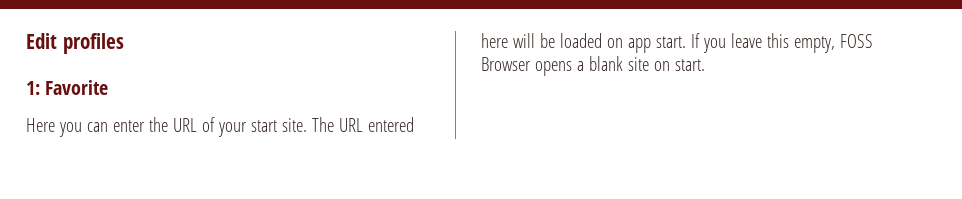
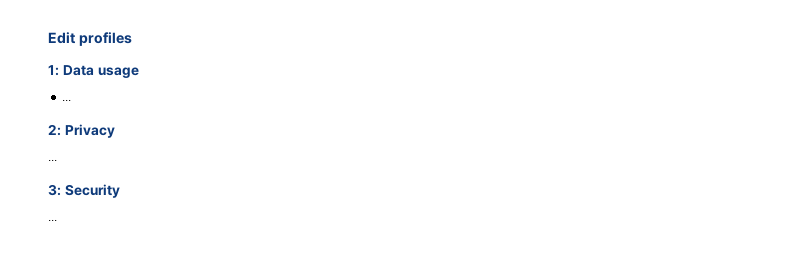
- 1: Favorite
- Here you can enter the URL of your start site. The URL entered here will be loaded on app start. If you leave this empty, FOSS Browser opens a blank site on start.
+ 1: Data usage
+ ...
+ 2: Privacy
+ ...
+ 3: Security
+ ...

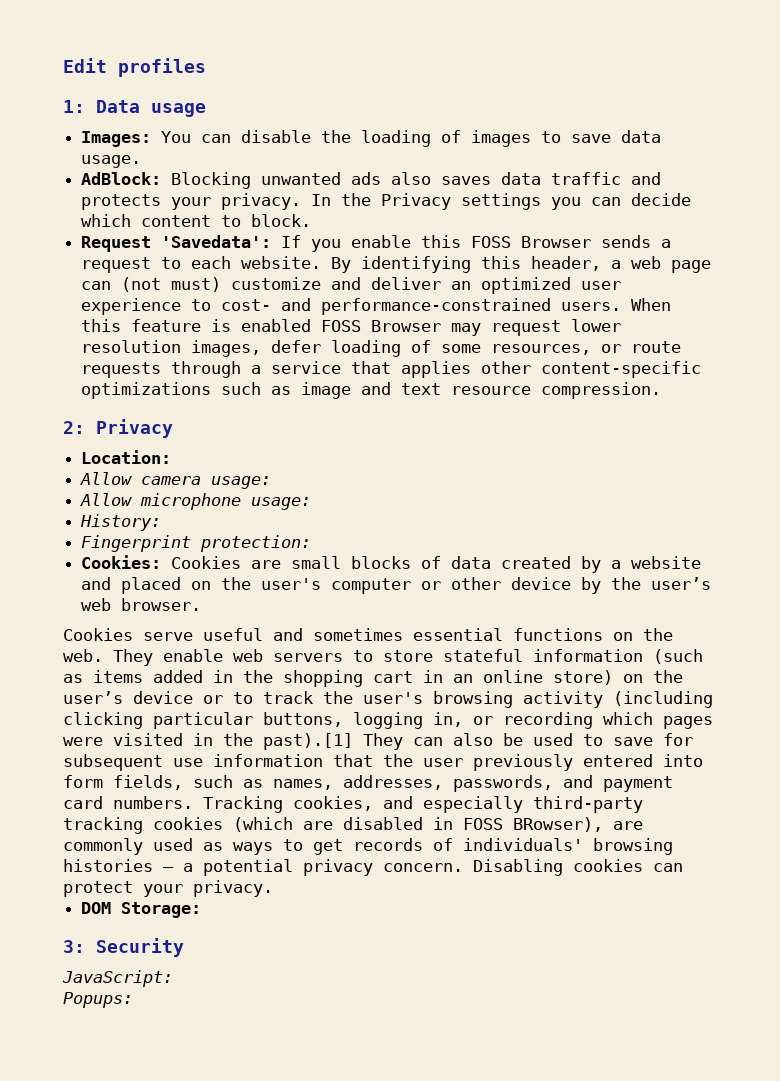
  1: Data usage
- ...
+ Images: You can disable the loading of images to save data usage.
+ AdBlock: Blocking unwanted ads also saves data traffic and protects your privacy. In the Privacy settings you can decide which content to block.
+ Request 'Savedata': If you enable this FOSS Browser sends a request to each website. By identifying this header, a web page can (not must) customize and deliver an optimized user experience to cost- and performance-constrained users. When this feature is enabled FOSS Browser may request lower resolution images, defer loading of some resources, or route requests through a service that applies other content-specific optimizations such as image and text resource compression.
  2: Privacy
- ...
+ Location:
+ Allow camera usage:
+ Allow microphone usage:
+ History:
+ Fingerprint protection:
+ Cookies: Cookies are small blocks of data created by a website and placed on the user's computer or other device by the user’s web browser.
+ Cookies serve useful and sometimes essential functions on the web. They enable web servers to store stateful information (such as items added in the shopping cart in an online store) on the user’s device or to track the user's browsing activity (including clicking particular buttons, logging in, or recording which pages were visited in the past).[1] They can also be used to save for subsequent use information that the user previously entered into form fields, such as names, addresses, passwords, and payment card numbers. Tracking cookies, and especially third-party tracking cookies (which are disabled in FOSS BRowser), are commonly used as ways to get records of individuals' browsing histories — a potential privacy concern. Disabling cookies can protect your privacy.
+ DOM Storage:
  3: Security
- ...
+ JavaScript:
+ Popups:

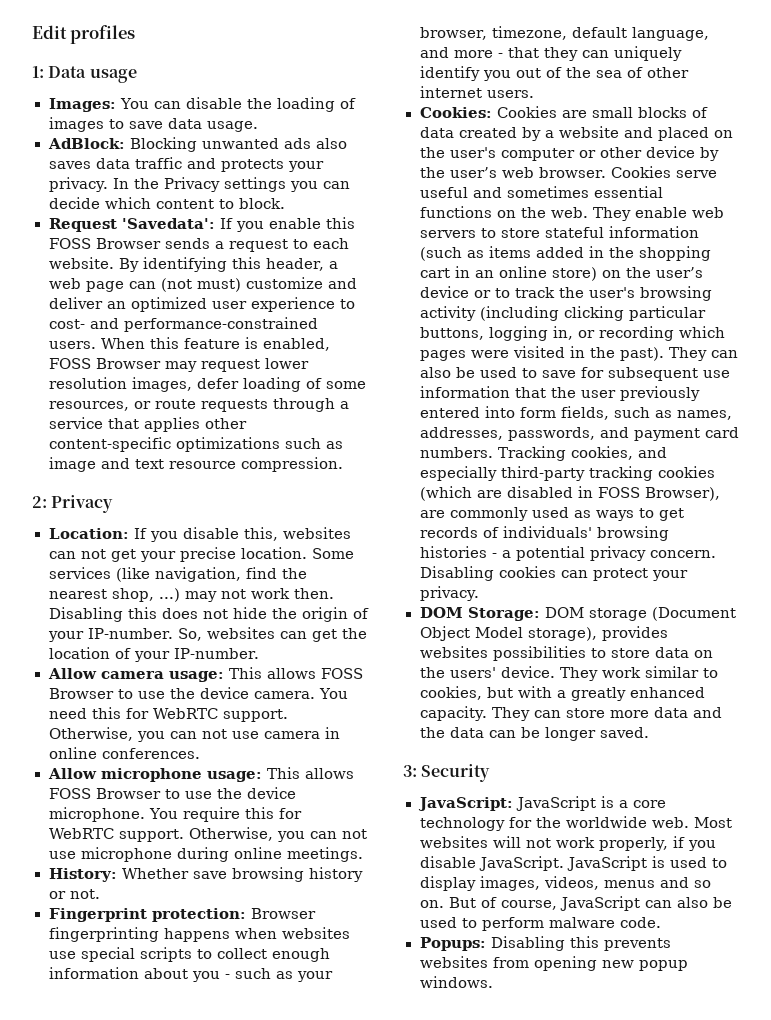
- When this feature is enabled FOSS Browser may request lower resolution images, defer loading of some resources, or route requests through a service that applies other content-specific optimizations such as image and text resource compression.
+ When this feature is enabled, FOSS Browser may request lower resolution images, defer loading of some resources, or route requests through a service that applies other content-specific optimizations such as image and text resource compression.
- Location:
- Allow camera usage:
- Allow microphone usage:
- History:
- Fingerprint protection:
+ Location: If you disable this, websites can not get your precise location. Some services (like navigation, find the nearest shop, ...) may not work then. Disabling this does not hide the origin of your IP-number. So, websites can get the location of your IP-number.
+ Allow camera usage: This allows FOSS Browser to use the device camera. You need this for WebRTC support. Otherwise, you can not use camera in online conferences.
+ Allow microphone usage: This allows FOSS Browser to use the device microphone. You require this for WebRTC support. Otherwise, you can not use microphone during online meetings.
+ History: Whether save browsing history or not.
+ Fingerprint protection: Browser fingerprinting happens when websites use special scripts to collect enough information about you - such as your browser, timezone, default language, and more - that they can uniquely identify you out of the sea of other internet users.
- Cookies: Cookies are small blocks of data created by a website and placed on the user's computer or other device by the user’s web browser.
- Cookies serve useful and sometimes essential functions on the web.
+ Cookies: Cookies are small blocks of data created by a website and placed on the user's computer or other device by the user’s web browser. Cookies serve useful and sometimes essential functions on the web.
- They enable web servers to store stateful information (such as items added in the shopping cart in an online store) on the user’s device or to track the user's browsing activity (including clicking particular buttons, logging in, or recording which pages were visited in the past).[1] They can also be used to save for subsequent use information that the user previously entered into form fields, such as names, addresses, passwords, and payment card numbers.
+ They enable web servers to store stateful information (such as items added in the shopping cart in an online store) on the user’s device or to track the user's browsing activity (including clicking particular buttons, logging in, or recording which pages were visited in the past). They can also be used to save for subsequent use information that the user previously entered into form fields, such as names, addresses, passwords, and payment card numbers.
- Tracking cookies, and especially third-party tracking cookies (which are disabled in FOSS BRowser), are commonly used as ways to get records of individuals' browsing histories — a potential privacy concern.
+ Tracking cookies, and especially third-party tracking cookies (which are disabled in FOSS Browser), are commonly used as ways to get records of individuals' browsing histories - a potential privacy concern.
- DOM Storage:
+ DOM Storage: DOM storage (Document Object Model storage), provides websites possibilities to store data on the users' device. They work similar to cookies, but with a greatly enhanced capacity. They can store more data and the data can be longer saved.
  3: Security
- JavaScript:
- Popups:
+ JavaScript: JavaScript is a core technology for the worldwide web. Most websites will not work properly, if you disable JavaScript. JavaScript is used to display images, videos, menus and so on. But of course, JavaScript can also be used to perform malware code.
+ Popups: Disabling this prevents websites from opening new popup windows.

